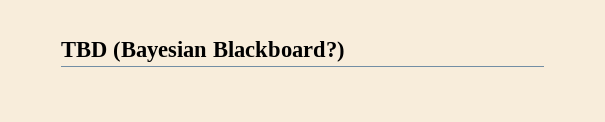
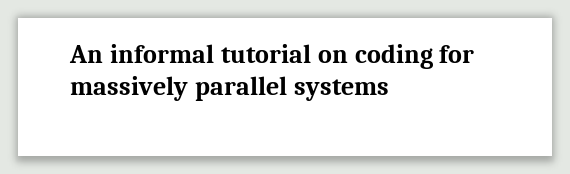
- TBD (Bayesian Blackboard?)
+ An informal tutorial on coding for massively parallel systems

